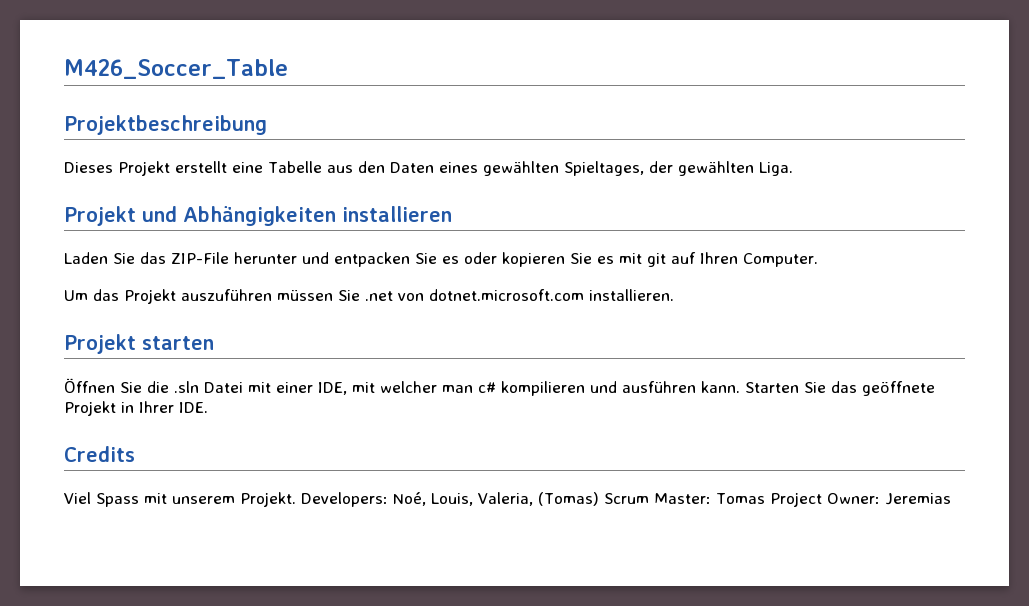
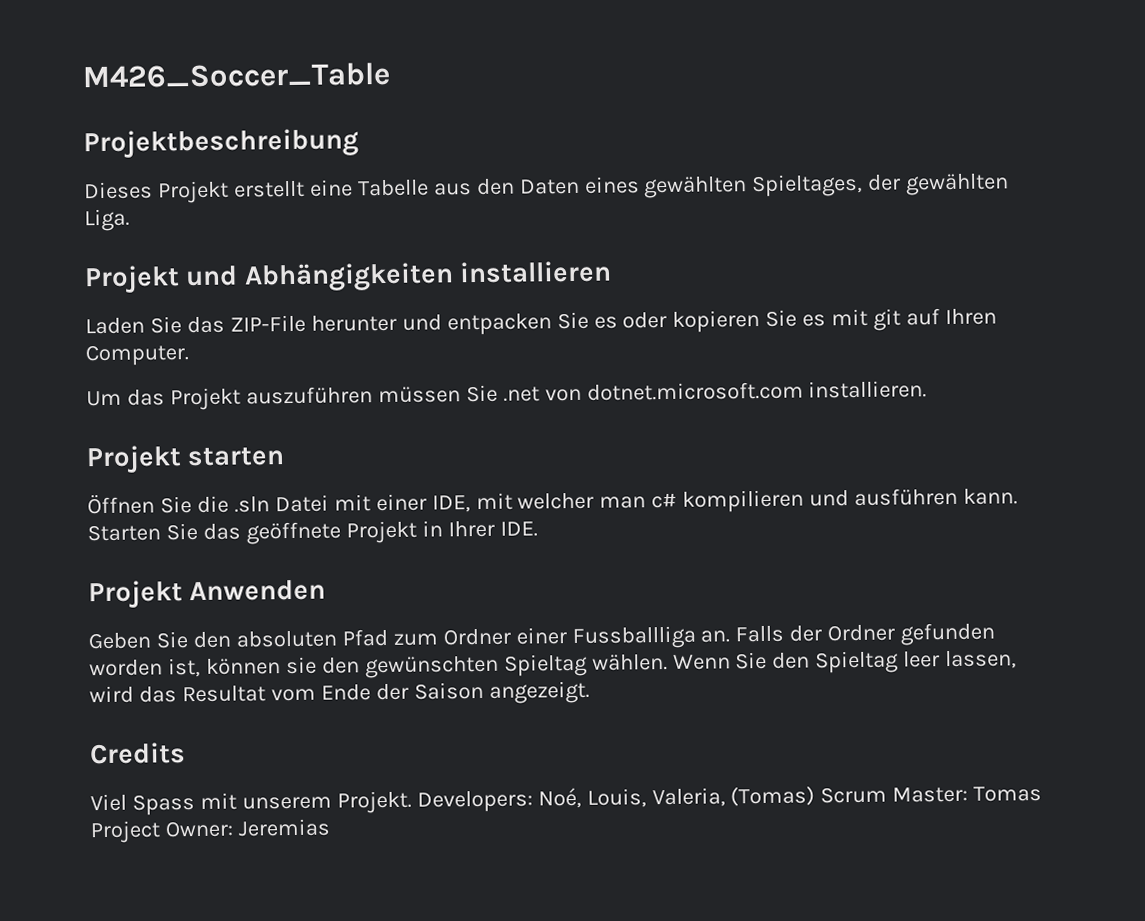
+ Projekt Anwenden
+ Geben Sie den absoluten Pfad zum Ordner einer Fussballliga an. Falls der Ordner gefunden worden ist, können sie den gewünschten Spieltag wählen. Wenn Sie den Spieltag leer lassen, wird das Resultat vom Ende der Saison angezeigt.

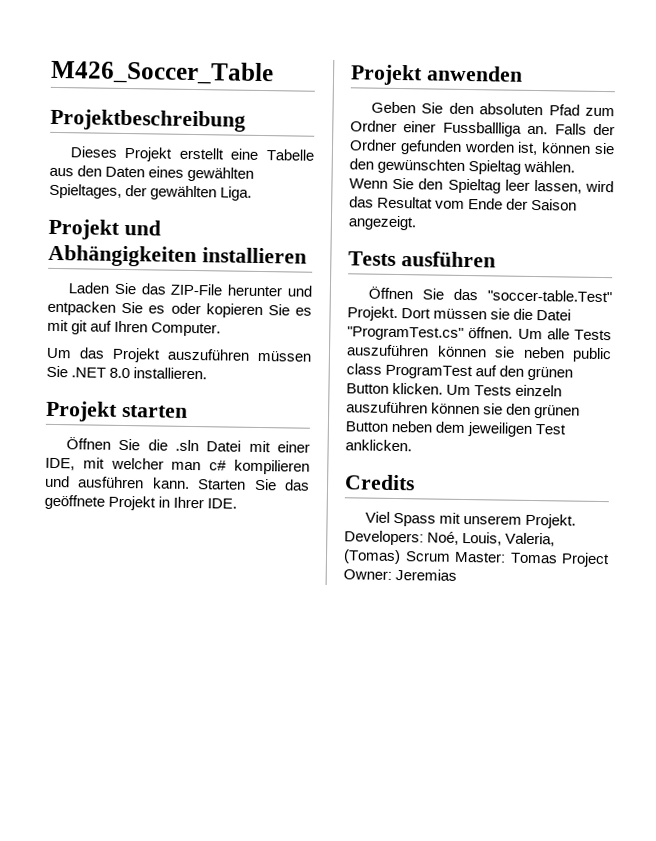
- Um das Projekt auszuführen müssen Sie .net von dotnet.microsoft.com installieren.
+ Um das Projekt auszuführen müssen Sie .NET 8.0 installieren.
- Projekt Anwenden
+ Projekt anwenden
+ Tests ausführen
+ Öffnen Sie das "soccer-table.Test" Projekt. Dort müssen sie die Datei "ProgramTest.cs" öffnen. Um alle Tests auszuführen können sie neben public class ProgramTest auf den grünen Button klicken. Um Tests einzeln auszuführen können sie den grünen Button neben dem jeweiligen Test anklicken.

